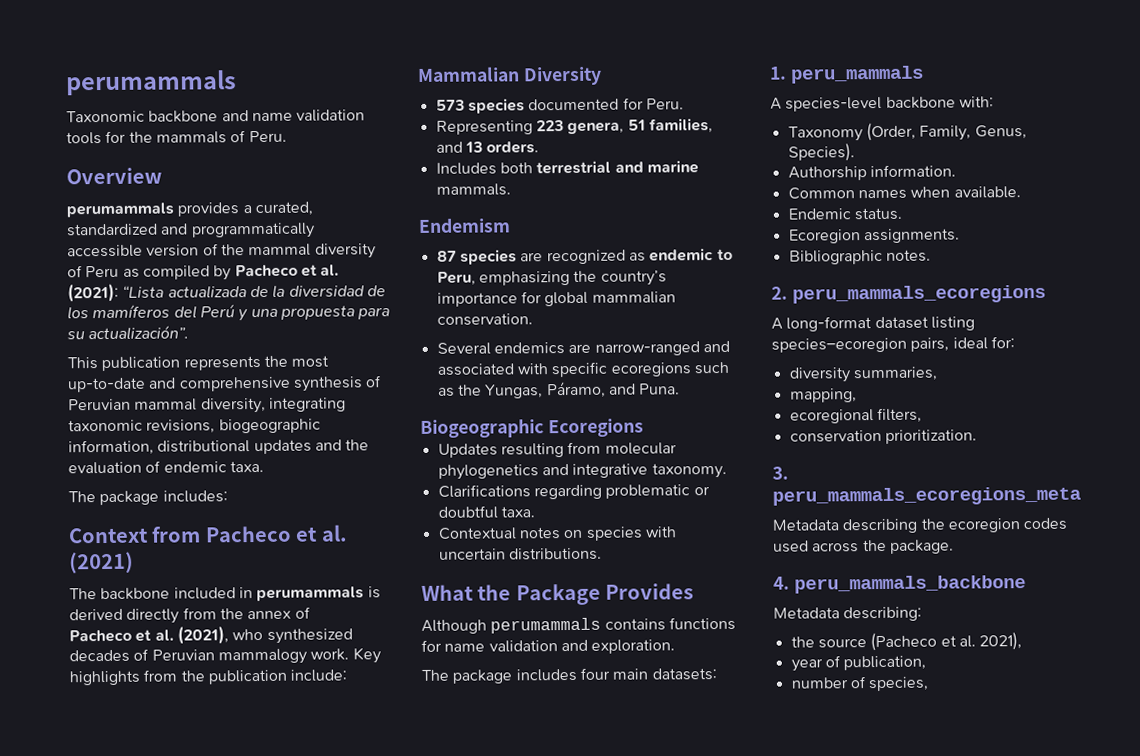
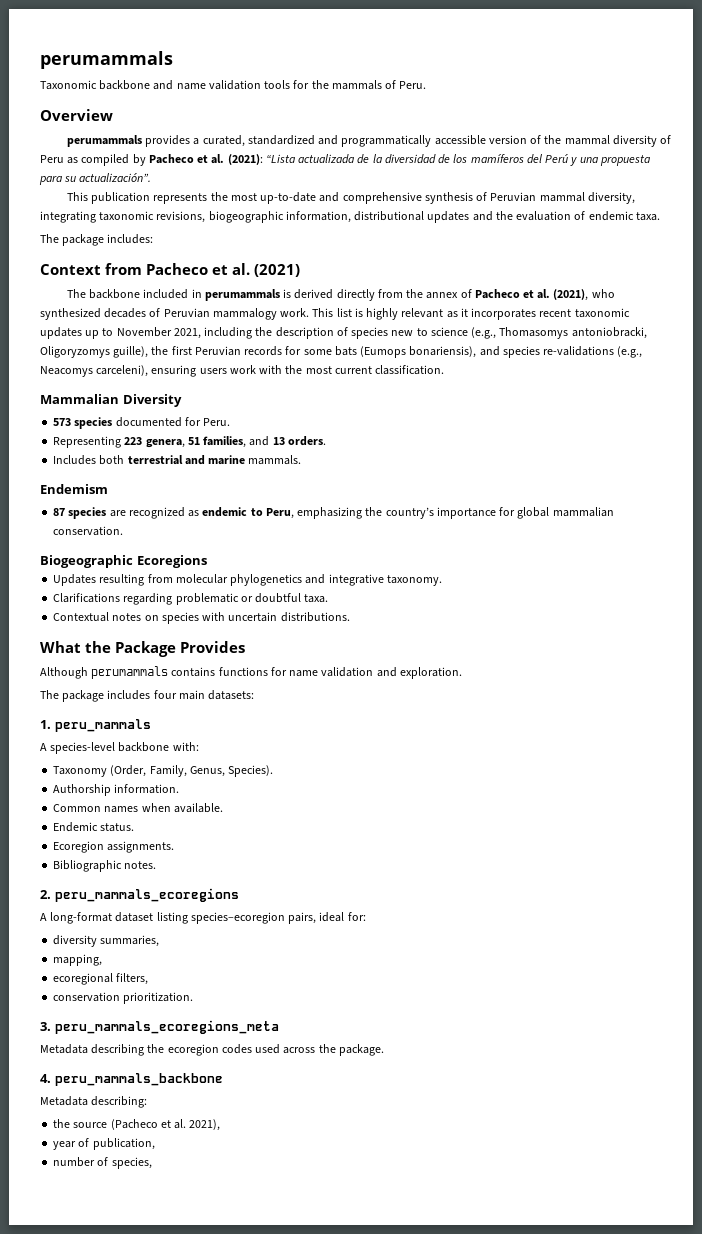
- The backbone included in perumammals is derived directly from the annex of
- Pacheco et al. (2021), who synthesized decades of Peruvian mammalogy work.
+ The backbone included in perumammals is derived directly from the annex of Pacheco et al. (2021), who synthesized decades of Peruvian mammalogy work.
- Key highlights from the publication include:
+ This list is highly relevant as it incorporates recent taxonomic updates up to November 2021, including the description of species new to science (e.g., Thomasomys antoniobracki, Oligoryzomys guille), the first Peruvian records for some bats (Eumops bonariensis), and species re-validations (e.g., Neacomys carceleni), ensuring users work with the most current classification.
- Several endemics are narrow-ranged and associated with specific ecoregions such as the Yungas, Páramo, and Puna.

